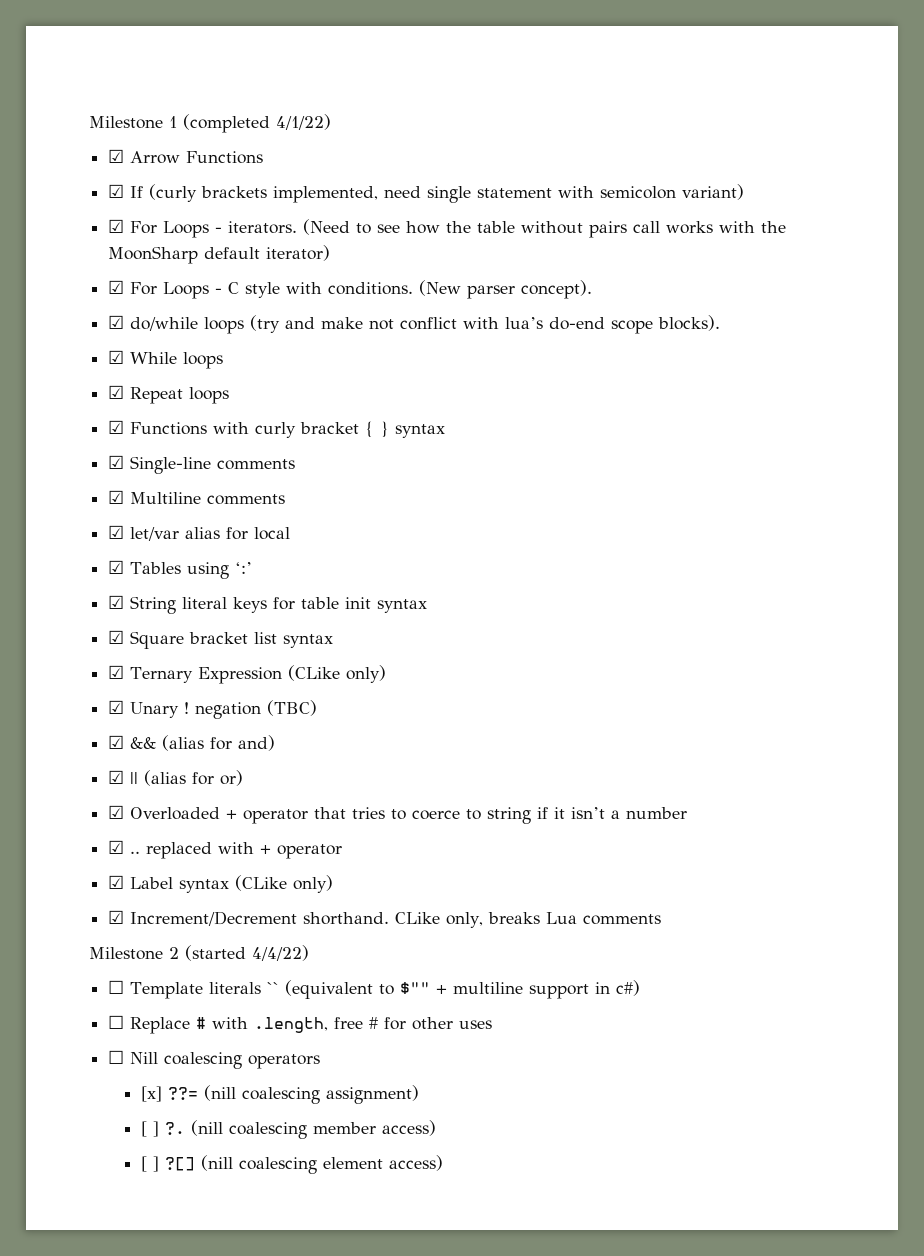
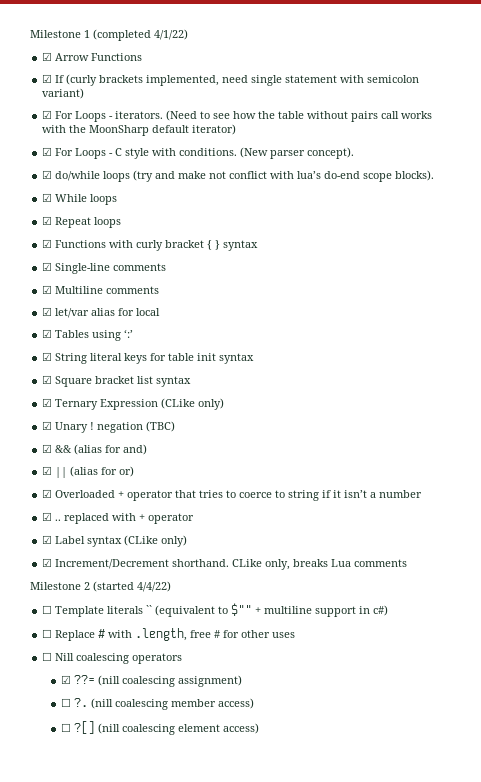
- [x] ??= (nill coalescing assignment)
+ ☑ ??= (nill coalescing assignment)
- [ ] ?.
+ ☐ ?.
- [ ] ?[] (nill coalescing element access)
+ ☐ ?[] (nill coalescing element access)

